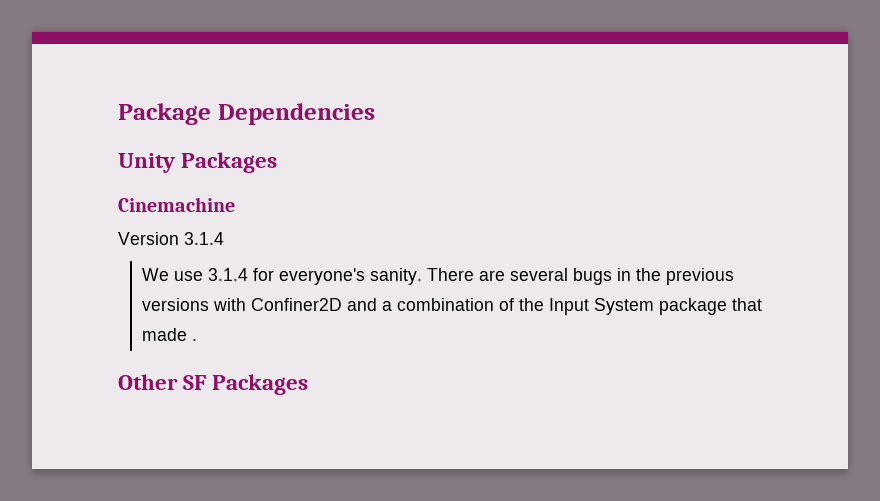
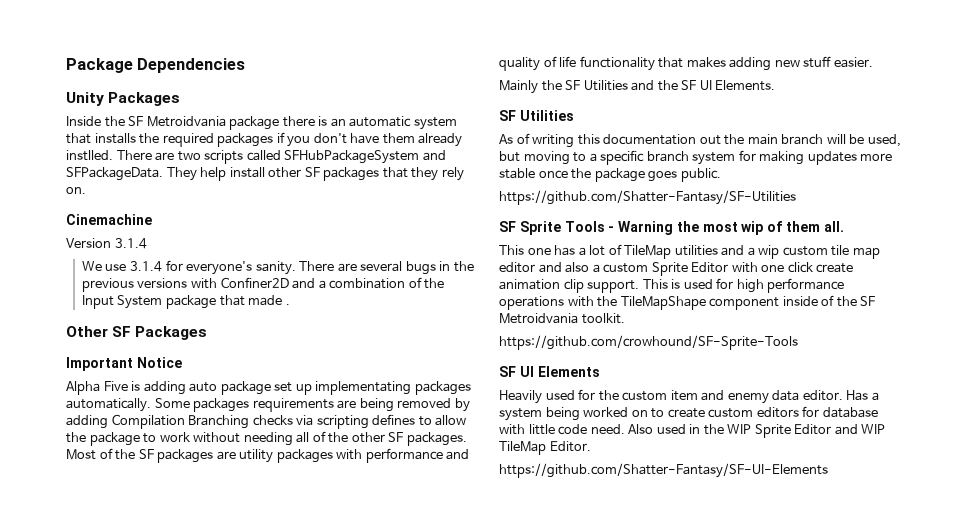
+ Inside the SF Metroidvania package there is an automatic system that installs the required packages if you don't have them already instlled. There are two scripts called SFHubPackageSystem and SFPackageData. They help install other SF packages that they rely on.
+ Important Notice
+ Alpha Five is adding auto package set up implementating packages automatically. Some packages requirements are being removed by adding Compilation Branching checks via scripting defines to allow the package to work without needing all of the other SF packages. Most of the SF packages are utility packages with performance and quality of life functionality that makes adding new stuff easier.
+ Mainly the SF Utilities and the SF UI Elements.
+ SF Utilities
+ As of writing this documentation out the main branch will be used, but moving to a specific branch system for making updates more stable once the package goes public.
+ https://github.com/Shatter-Fantasy/SF-Utilities
+ SF Sprite Tools - Warning the most wip of them all.
+ This one has a lot of TileMap utilities and a wip custom tile map editor and also a custom Sprite Editor with one click create animation clip support. This is used for high performance operations with the TileMapShape component inside of the SF Metroidvania toolkit.
+ https://github.com/crowhound/SF-Sprite-Tools
+ SF UI Elements
+ Heavily used for the custom item and enemy data editor. Has a system being worked on to create custom editors for database with little code need. Also used in the WIP Sprite Editor and WIP TileMap Editor.
+ https://github.com/Shatter-Fantasy/SF-UI-Elements

